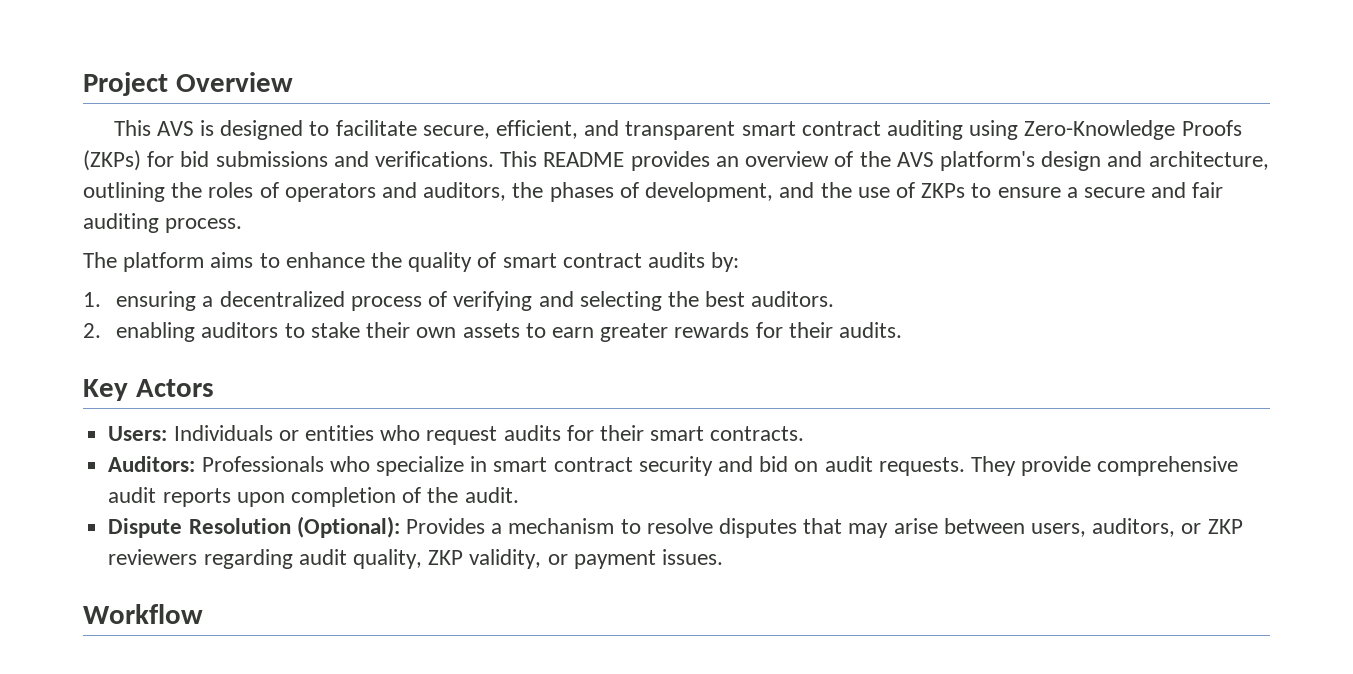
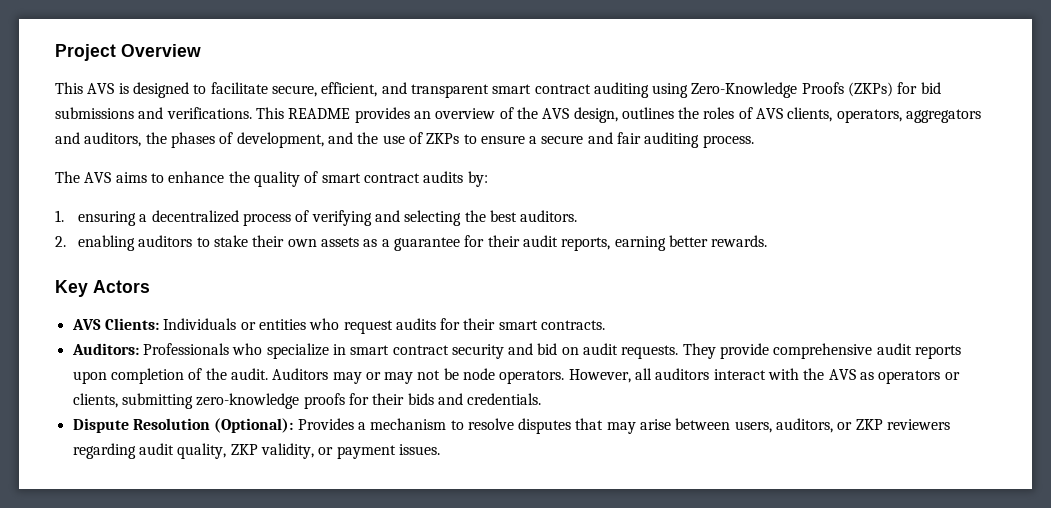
- This README provides an overview of the AVS platform's design and architecture, outlining the roles of operators and auditors, the phases of development, and the use of ZKPs to ensure a secure and fair auditing process.
+ This README provides an overview of the AVS design, outlines the roles of AVS clients, operators, aggregators and auditors, the phases of development, and the use of ZKPs to ensure a secure and fair auditing process.
- The platform aims to enhance the quality of smart contract audits by:
+ The AVS aims to enhance the quality of smart contract audits by:
- 2. enabling auditors to stake their own assets to earn greater rewards for their audits.
+ 2. enabling auditors to stake their own assets as a guarantee for their audit reports, earning better rewards.
- Users: Individuals or entities who request audits for their smart contracts.
+ AVS Clients: Individuals or entities who request audits for their smart contracts.
+ Auditors may or may not be node operators. However, all auditors interact with the AVS as operators or clients, submitting zero-knowledge proofs for their bids and credentials.
- Workflow

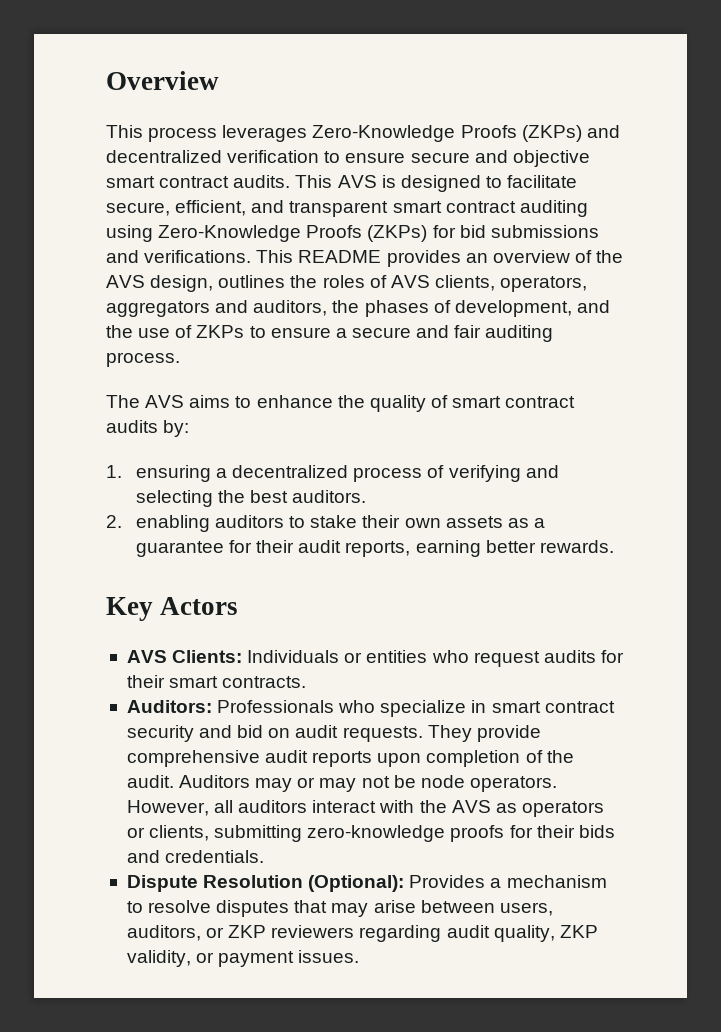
- Project Overview
+ Overview
- This AVS is designed to facilitate secure, efficient, and transparent smart contract auditing using Zero-Knowledge Proofs (ZKPs) for bid submissions and verifications.
+ This process leverages Zero-Knowledge Proofs (ZKPs) and decentralized verification to ensure secure and objective smart contract audits. This AVS is designed to facilitate secure, efficient, and transparent smart contract auditing using Zero-Knowledge Proofs (ZKPs) for bid submissions and verifications.

